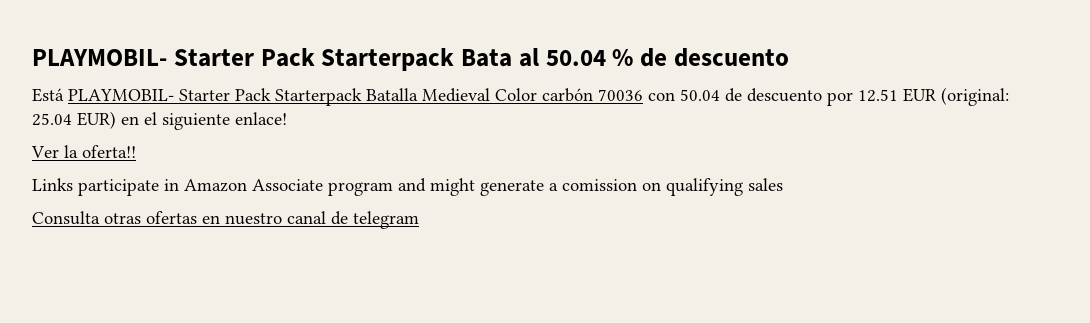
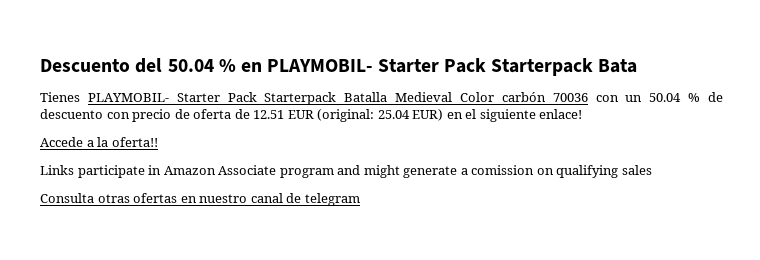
- PLAYMOBIL- Starter Pack Starterpack Bata al 50.04 % de descuento
- Está PLAYMOBIL- Starter Pack Starterpack Batalla Medieval Color carbón 70036 con 50.04 de descuento por 12.51 EUR (original: 25.04 EUR) en el siguiente enlace!
+ Descuento del 50.04 % en PLAYMOBIL- Starter Pack Starterpack Bata
+ Tienes PLAYMOBIL- Starter Pack Starterpack Batalla Medieval Color carbón 70036 con un 50.04 % de descuento con precio de oferta de 12.51 EUR (original: 25.04 EUR) en el siguiente enlace!
- Ver la oferta!!
+ Accede a la oferta!!

